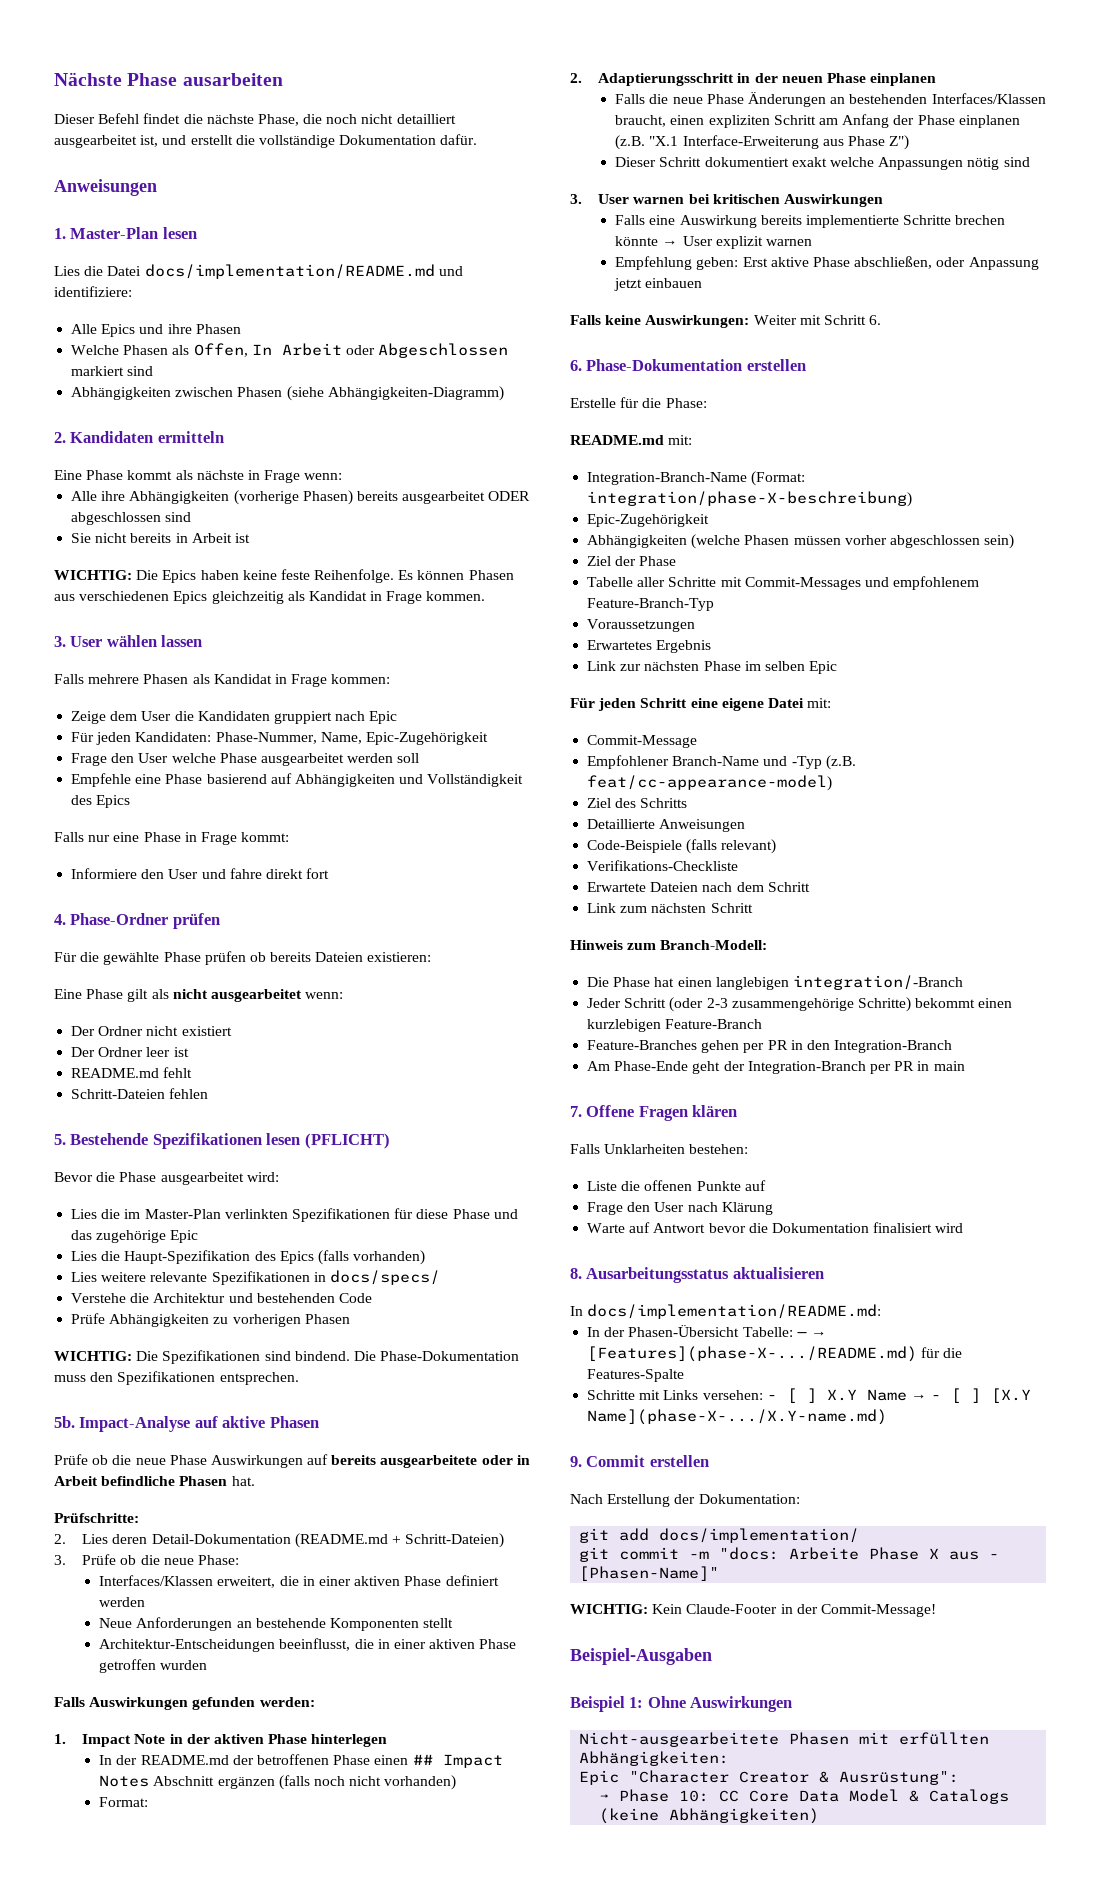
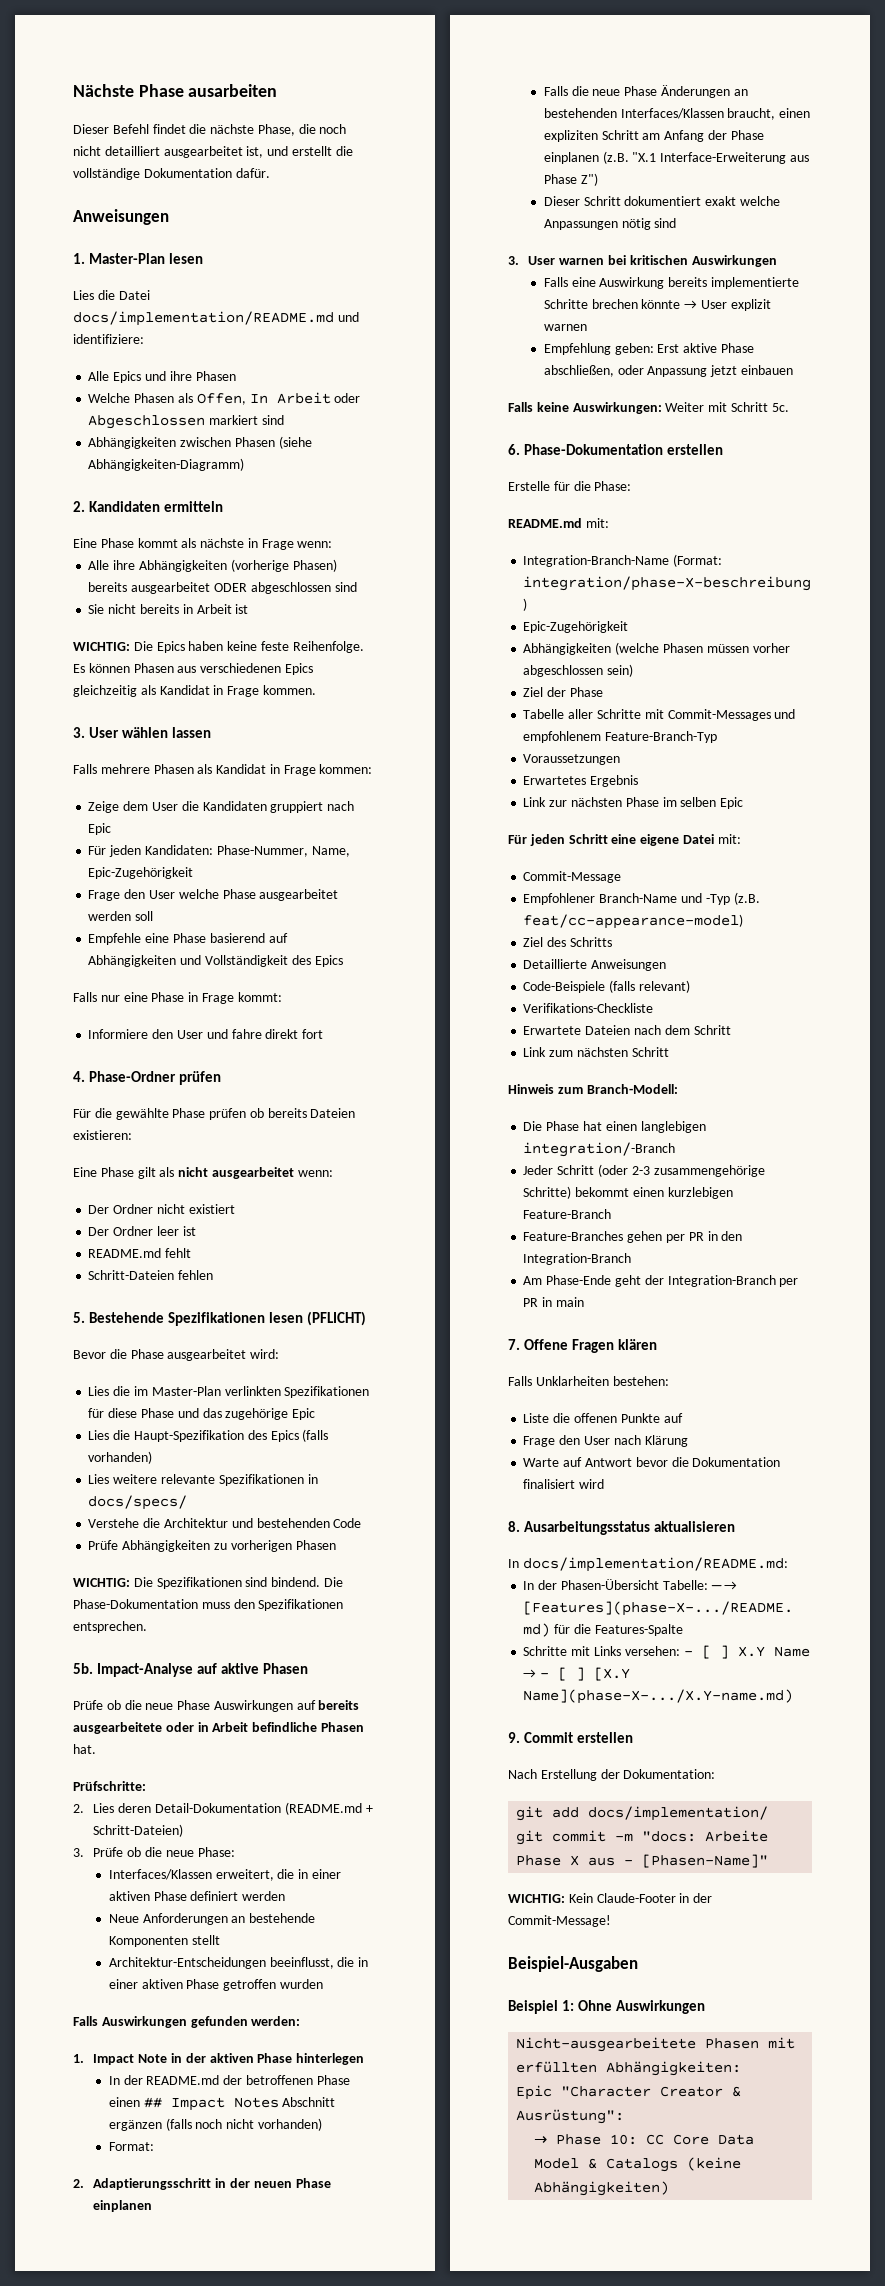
- Falls keine Auswirkungen: Weiter mit Schritt 6.
+ Falls keine Auswirkungen: Weiter mit Schritt 5c.

